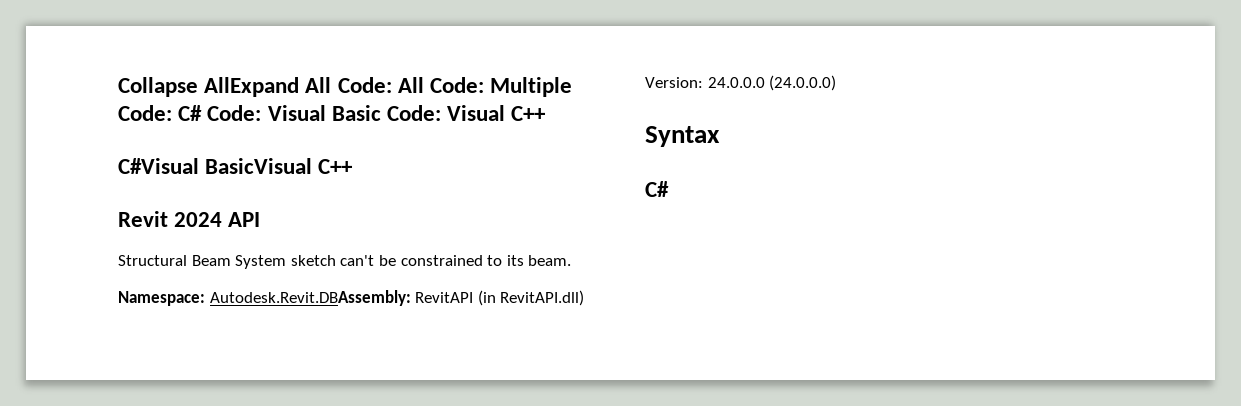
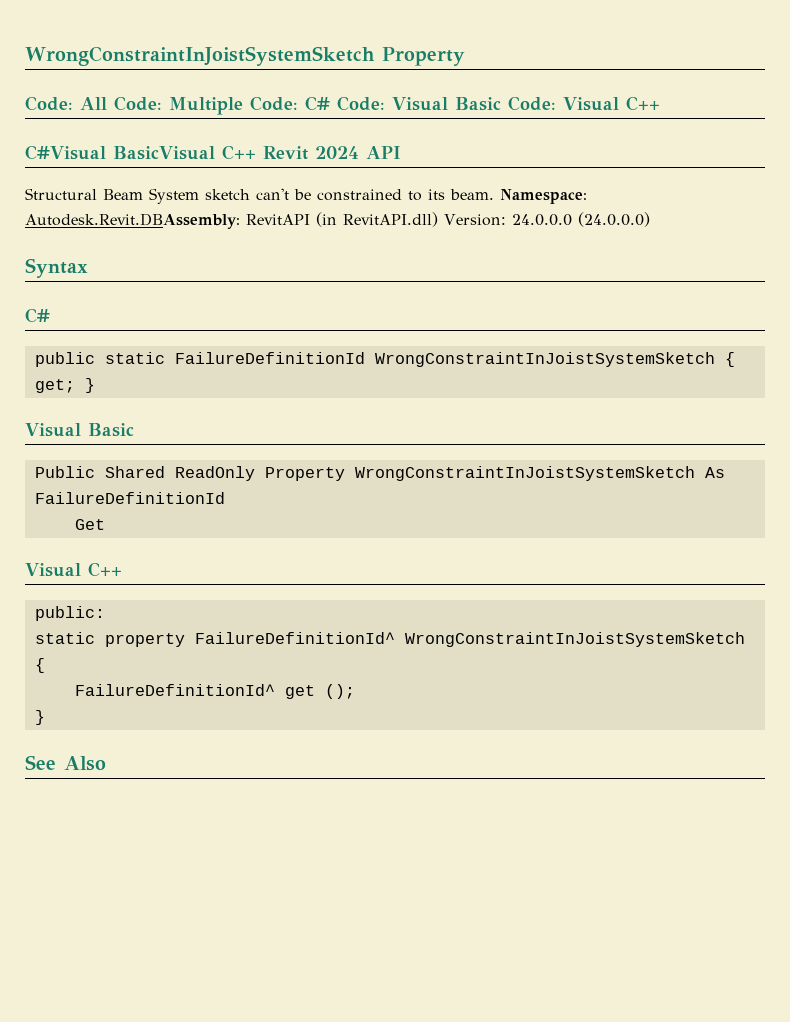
- Collapse AllExpand All Code: All Code: Multiple Code: C# Code: Visual Basic Code: Visual C++
+ WrongConstraintInJoistSystemSketch Property
+ Code: All Code: Multiple Code: C# Code: Visual Basic Code: Visual C++
- C#Visual BasicVisual C++
- Revit 2024 API
+ C#Visual BasicVisual C++ Revit 2024 API
- Structural Beam System sketch can't be constrained to its beam.
- Namespace: Autodesk.Revit.DBAssembly: RevitAPI (in RevitAPI.dll) Version: 24.0.0.0 (24.0.0.0)
+ Structural Beam System sketch can't be constrained to its beam. Namespace: Autodesk.Revit.DBAssembly: RevitAPI (in RevitAPI.dll) Version: 24.0.0.0 (24.0.0.0)
+ public static FailureDefinitionId WrongConstraintInJoistSystemSketch { get; }
+ Visual Basic
+ Public Shared ReadOnly Property WrongConstraintInJoistSystemSketch As FailureDefinitionId
+ Get
+ Visual C++
+ public:
+ static property FailureDefinitionId^ WrongConstraintInJoistSystemSketch {
+ FailureDefinitionId^ get ();
+ }
+ See Also

